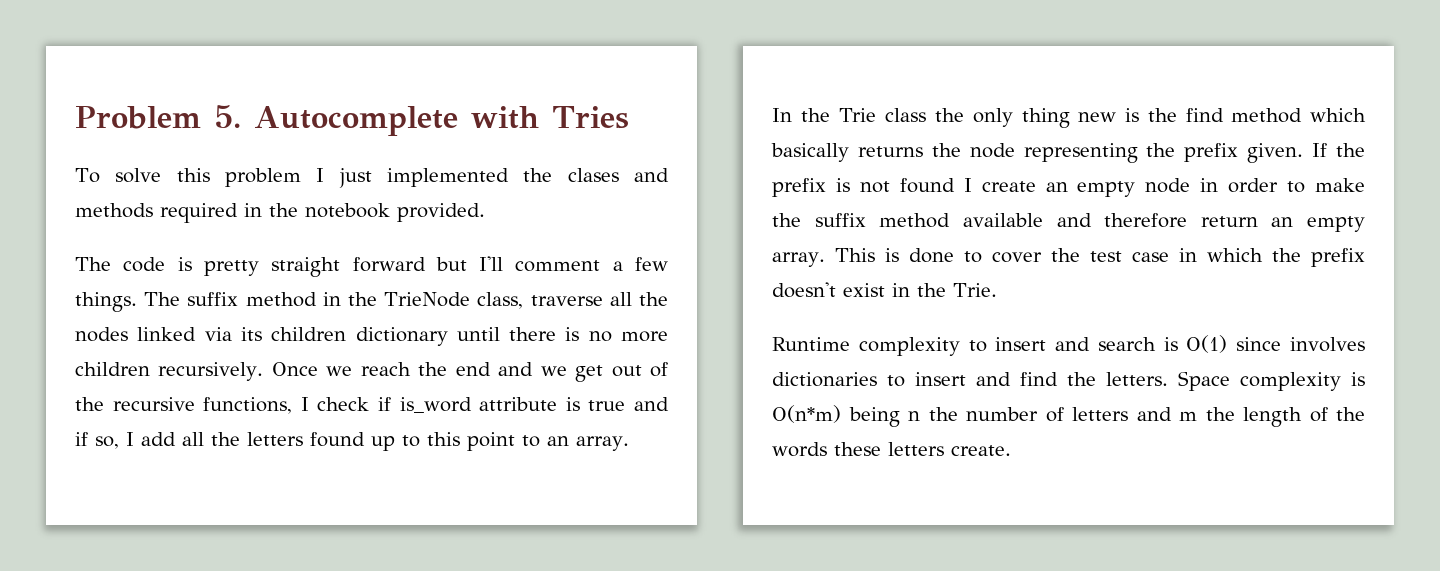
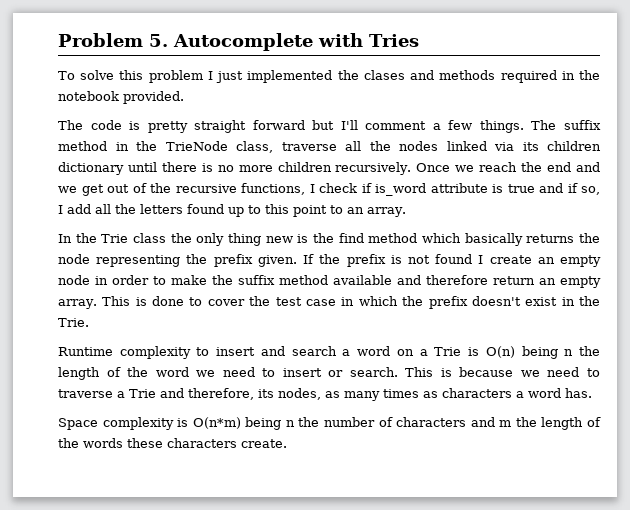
- Runtime complexity to insert and search is O(1) since involves dictionaries to insert and find the letters. Space complexity is O(n*m) being n the number of letters and m the length of the words these letters create.
+ Runtime complexity to insert and search a word on a Trie is O(n) being n the length of the word we need to insert or search. This is because we need to traverse a Trie and therefore, its nodes, as many times as characters a word has.
+ Space complexity is O(n*m) being n the number of characters and m the length of the words these characters create.

